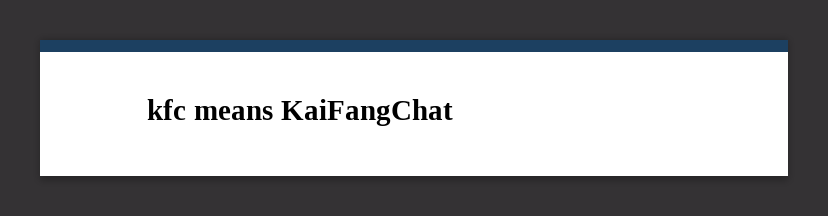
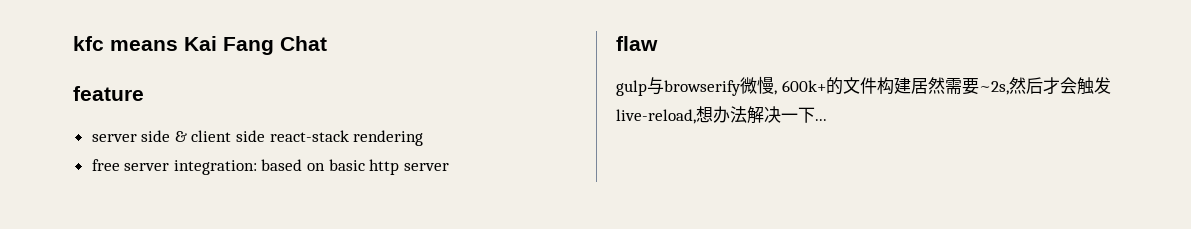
- kfc means KaiFangChat
+ kfc means Kai Fang Chat
+ feature
+ server side & client side react-stack rendering
+ free server integration: based on basic http server
+ flaw
+ gulp与browserify微慢, 600k+的文件构建居然需要~2s,然后才会触发live-reload,想办法解决一下...

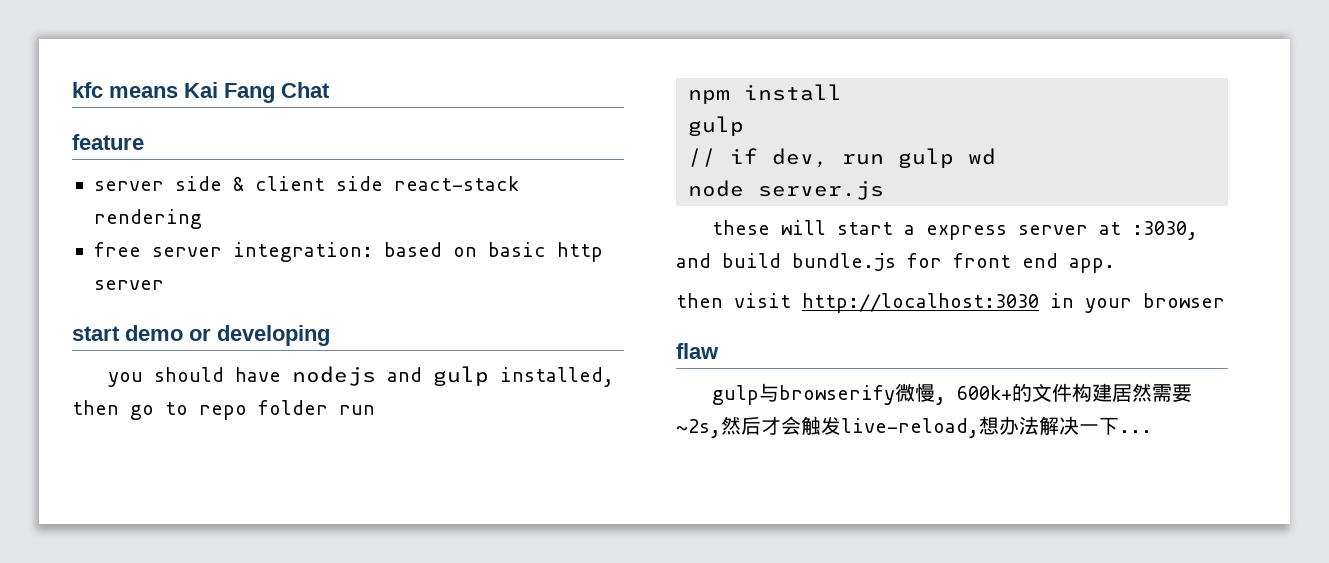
+ start demo or developing
+ you should have nodejs and gulp installed, then go to repo folder run
+ npm install
+ gulp
+ // if dev, run gulp wd
+ node server.js
+ these will start a express server at :3030, and build bundle.js for front end app.
+ then visit http://localhost:3030 in your browser

